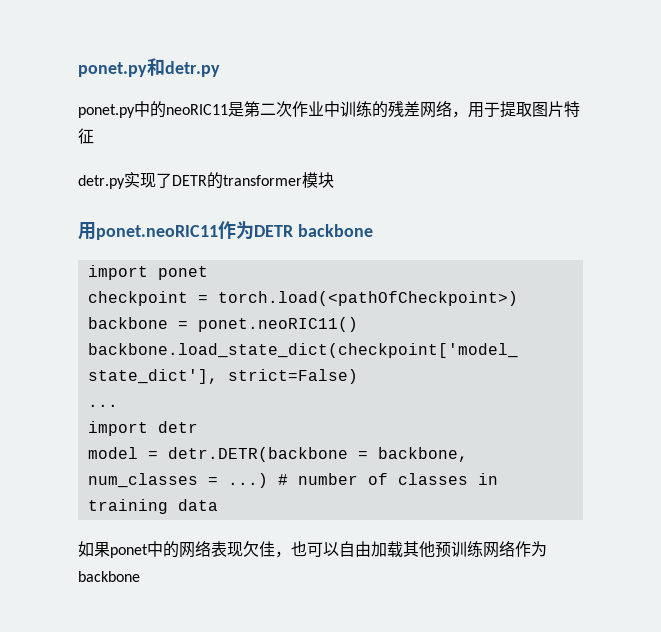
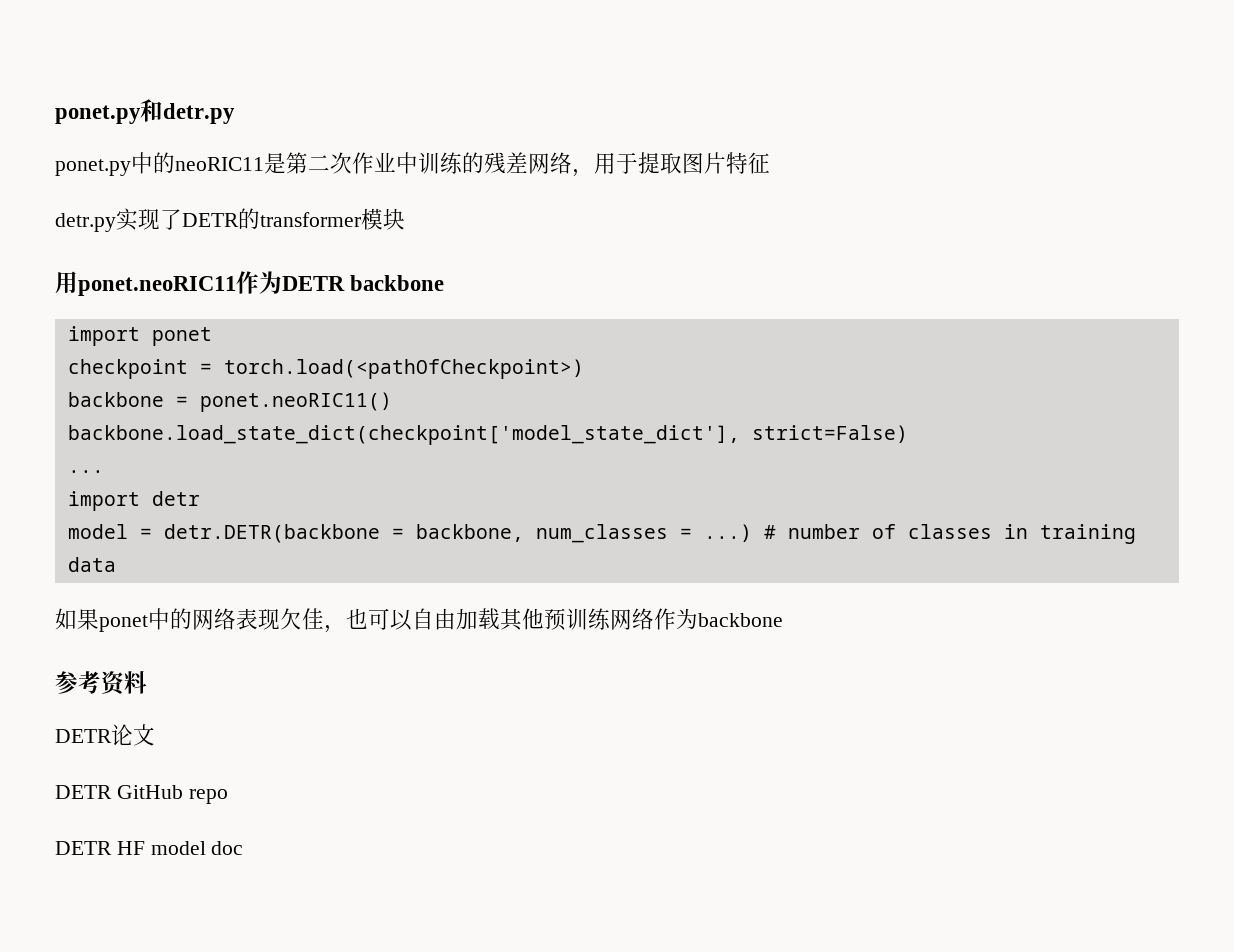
+ 参考资料
+ DETR论文
+ DETR GitHub repo
+ DETR HF model doc

